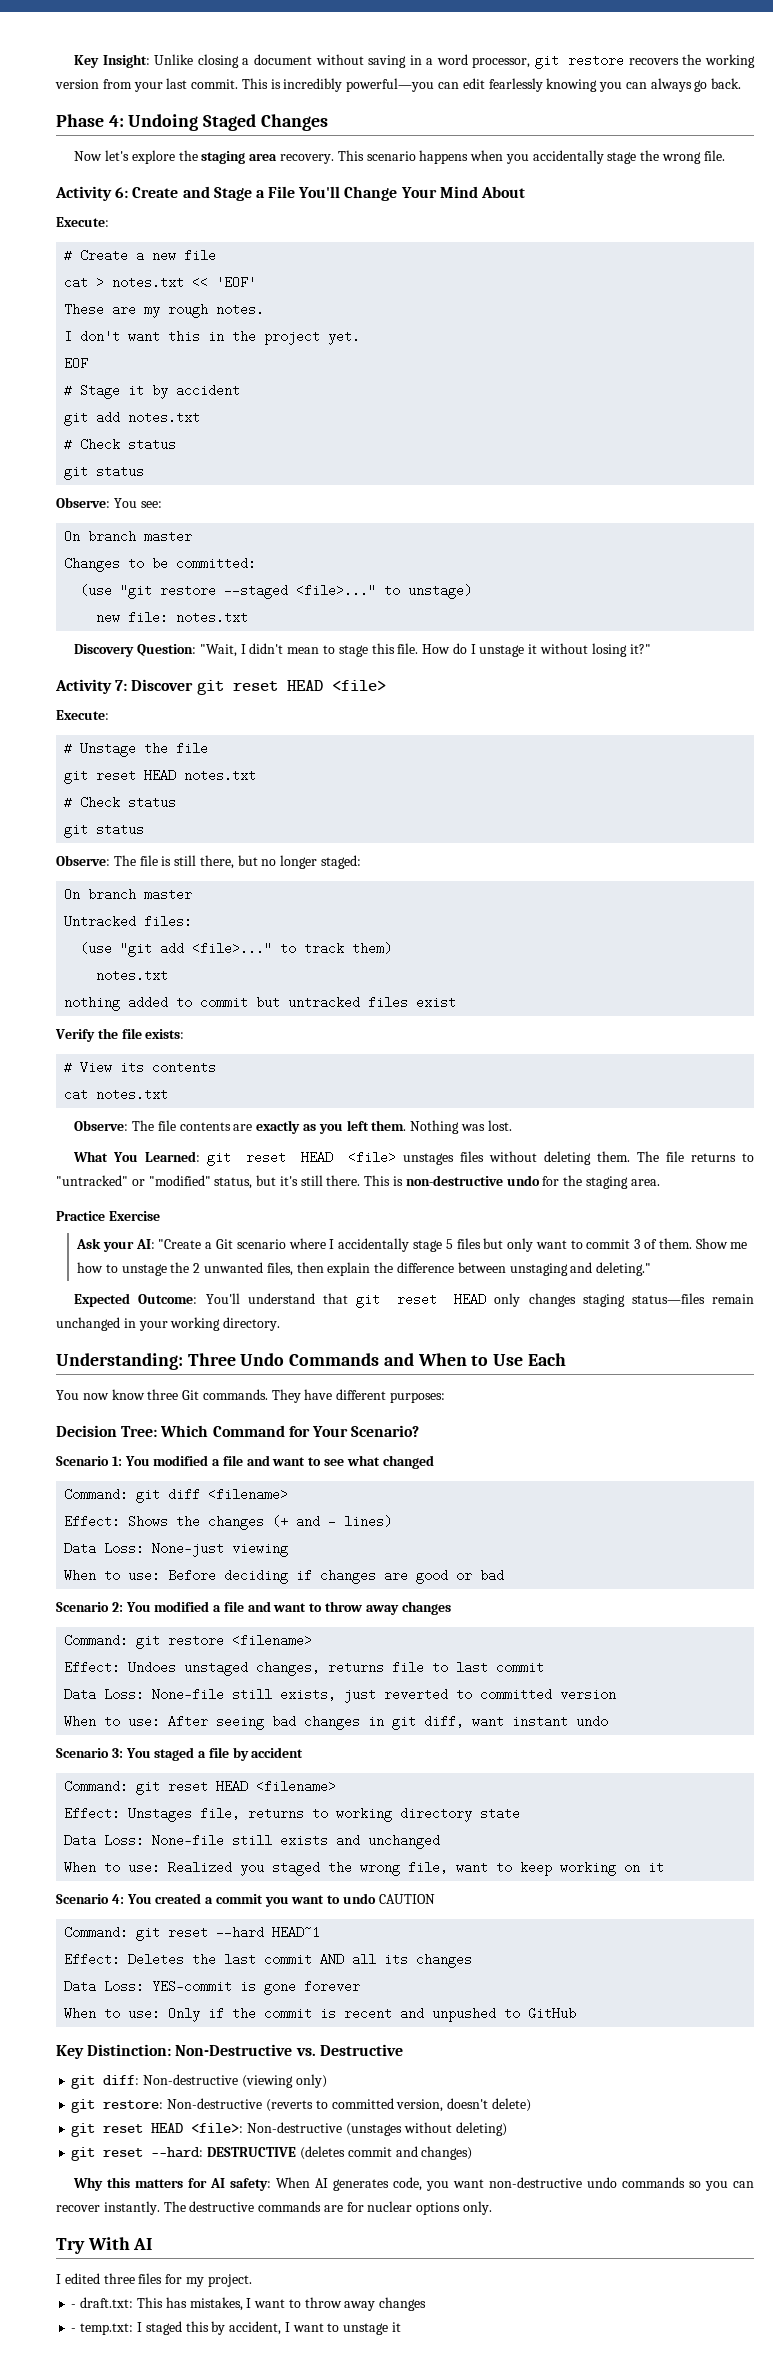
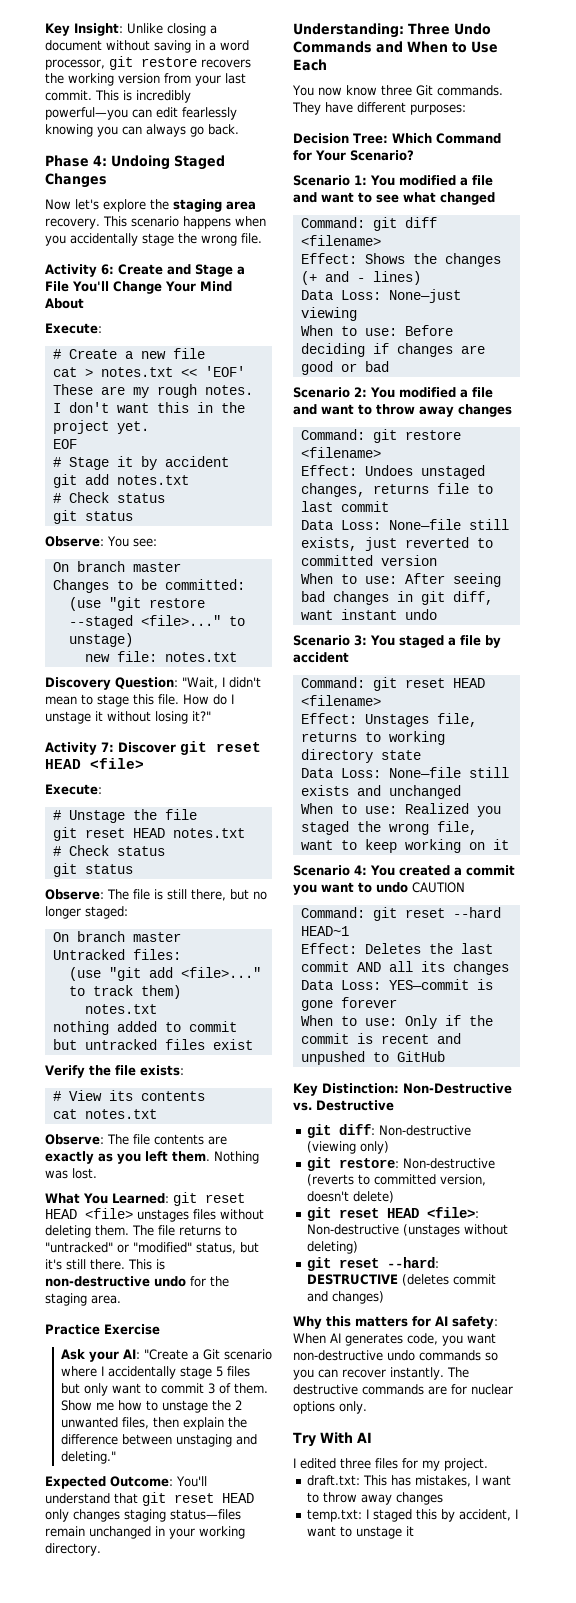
- - draft.txt: This has mistakes, I want to throw away changes
+ draft.txt: This has mistakes, I want to throw away changes
- - temp.txt: I staged this by accident, I want to unstage it
+ temp.txt: I staged this by accident, I want to unstage it

